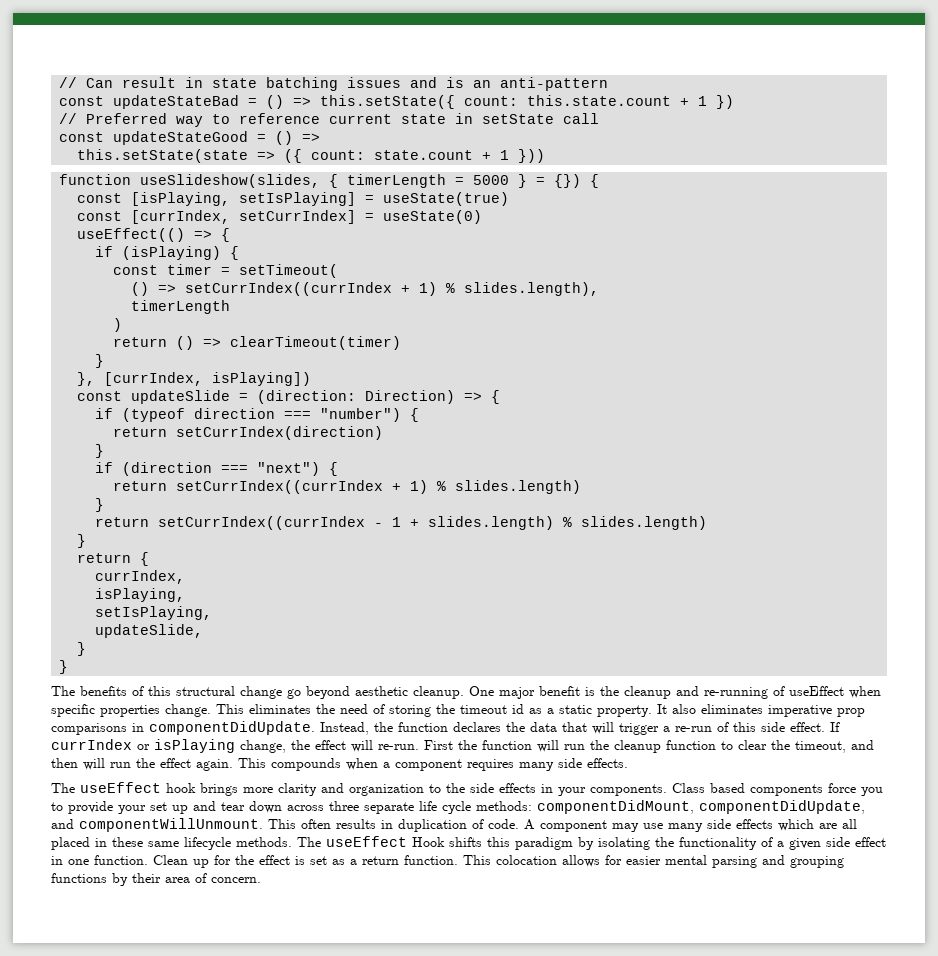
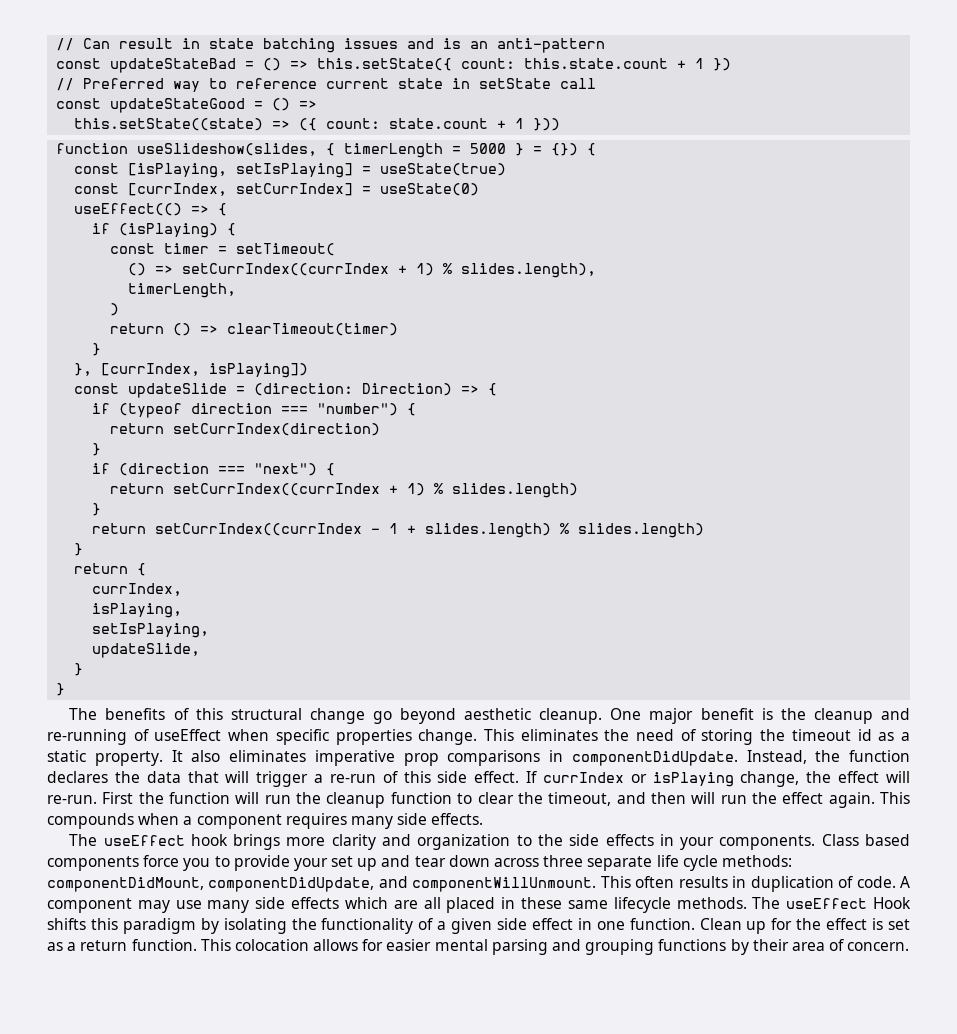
- this.setState(state => ({ count: state.count + 1 }))
+ this.setState((state) => ({ count: state.count + 1 }))
  () => setCurrIndex((currIndex + 1) % slides.length),
- timerLength
+ timerLength,

